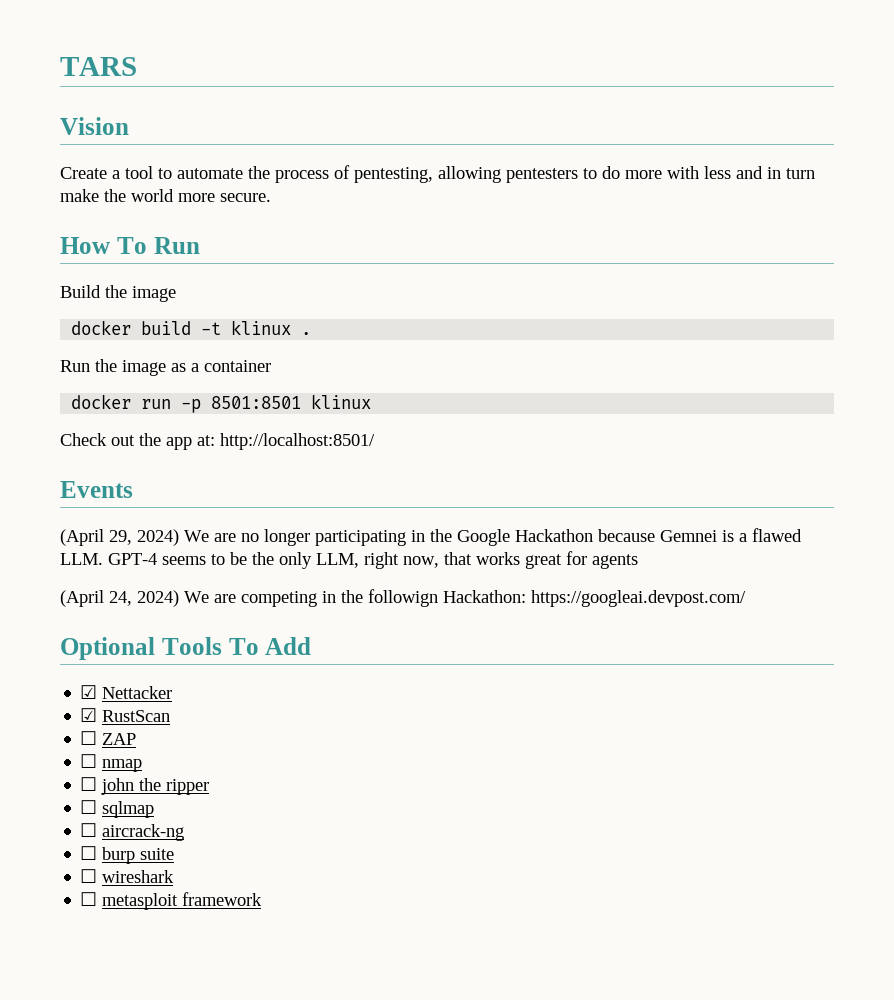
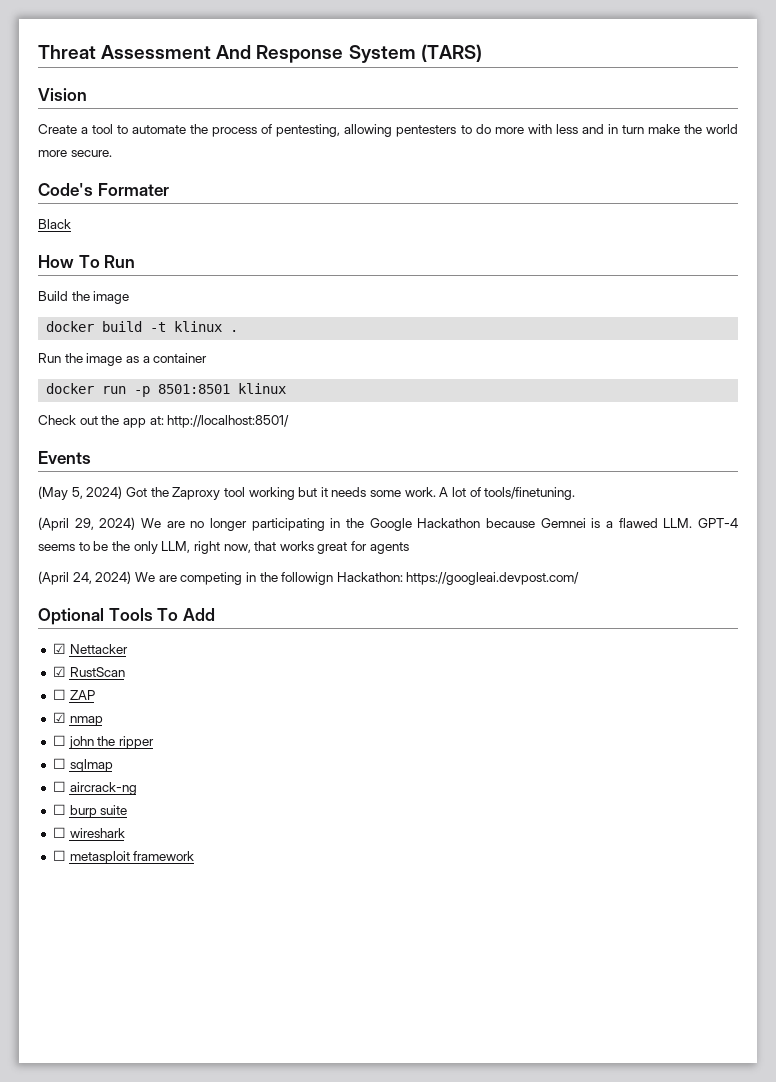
- TARS
+ Threat Assessment And Response System (TARS)
+ Code's Formater
+ Black
+ (May 5, 2024) Got the Zaproxy tool working but it needs some work. A lot of tools/finetuning.
- ☐ nmap
+ ☑ nmap

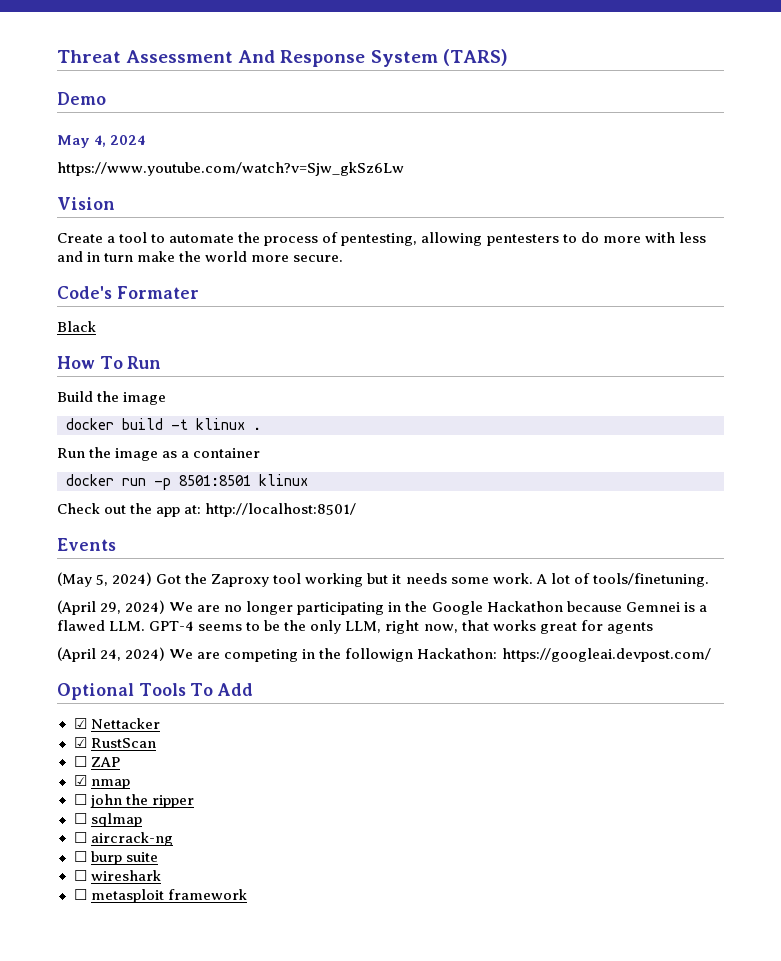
+ Demo
+ May 4, 2024
+ https://www.youtube.com/watch?v=Sjw_gkSz6Lw

